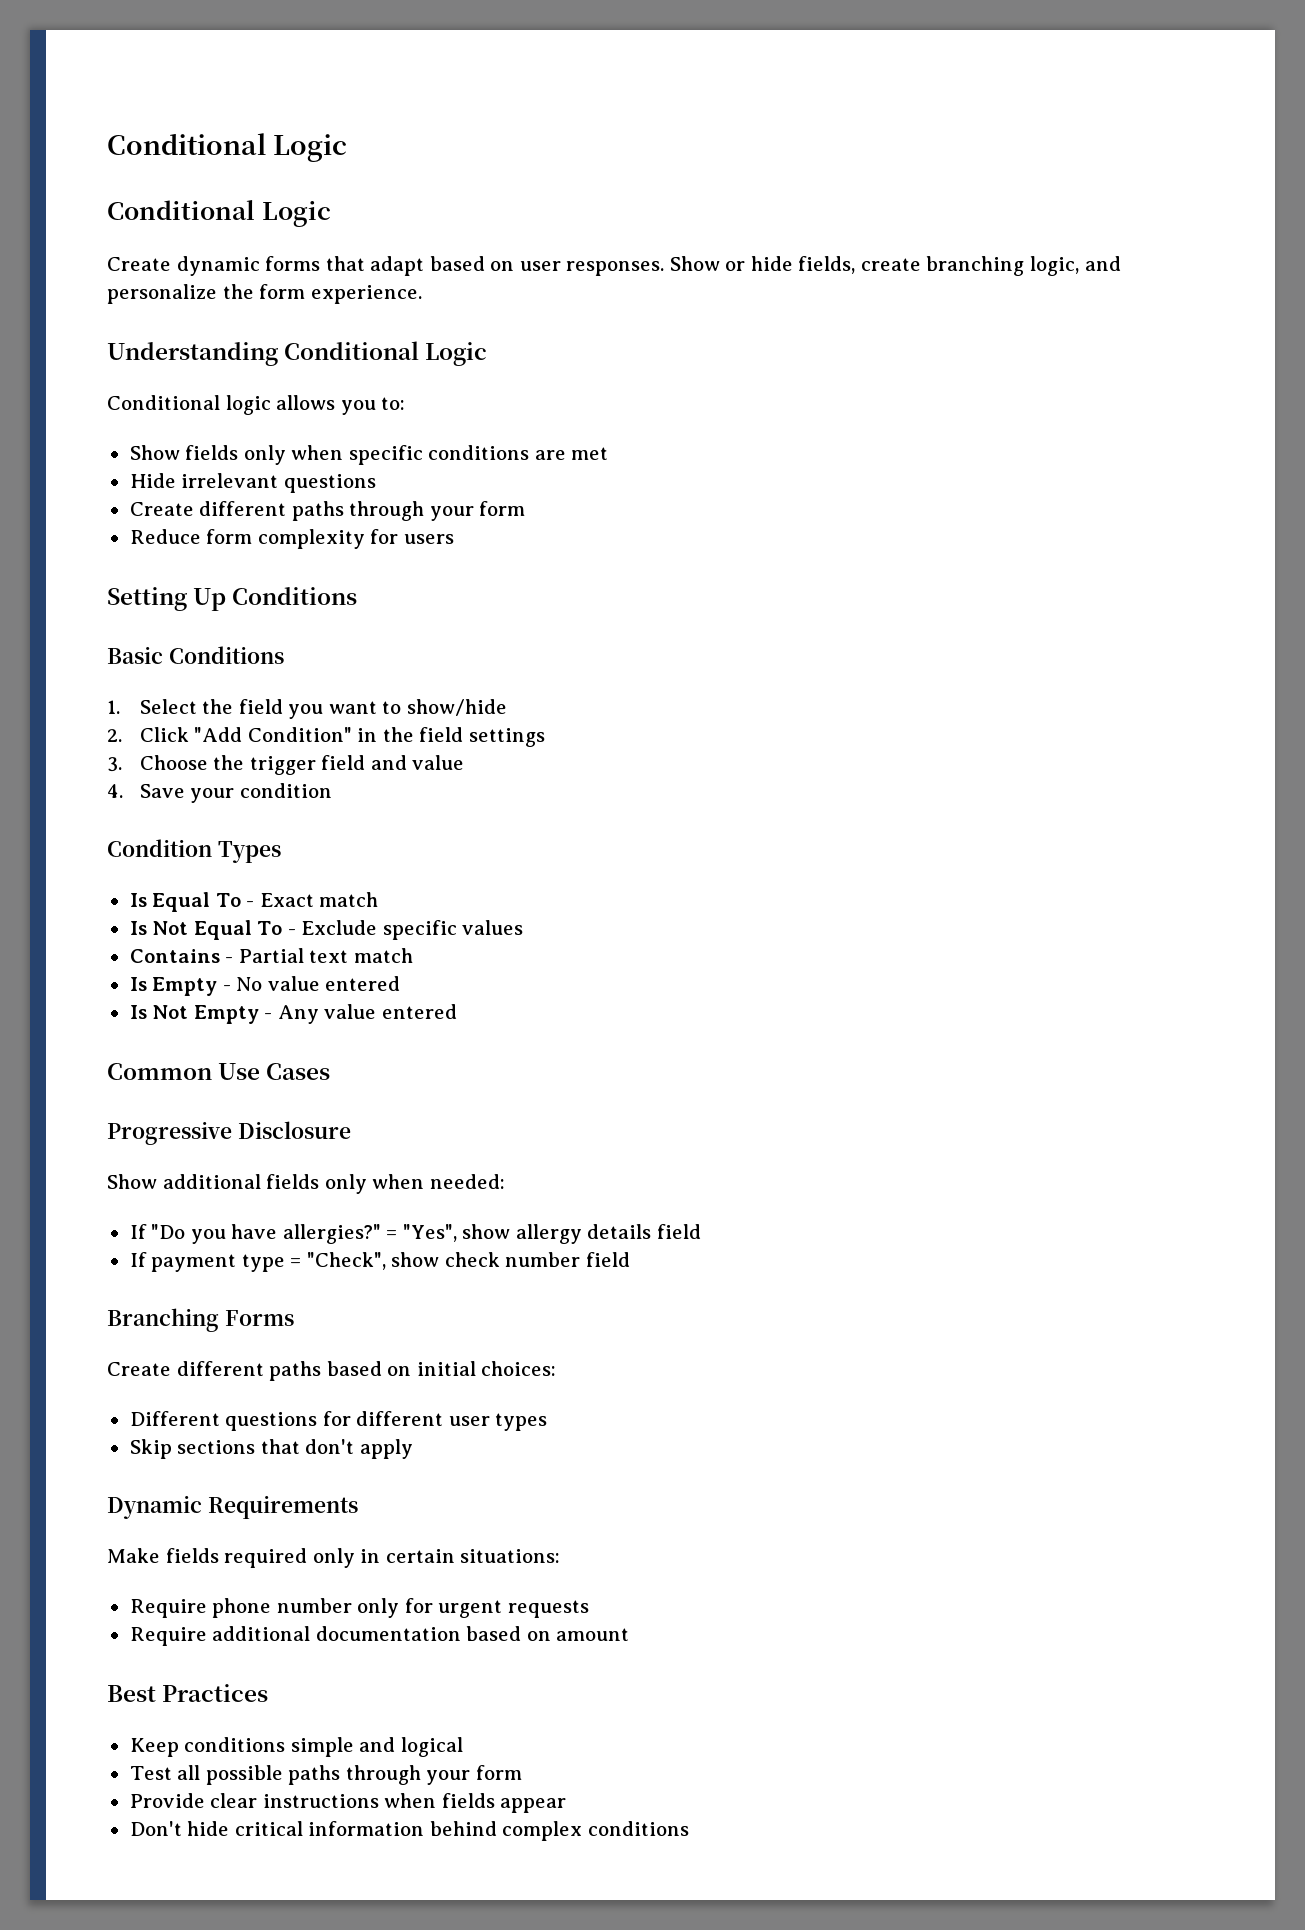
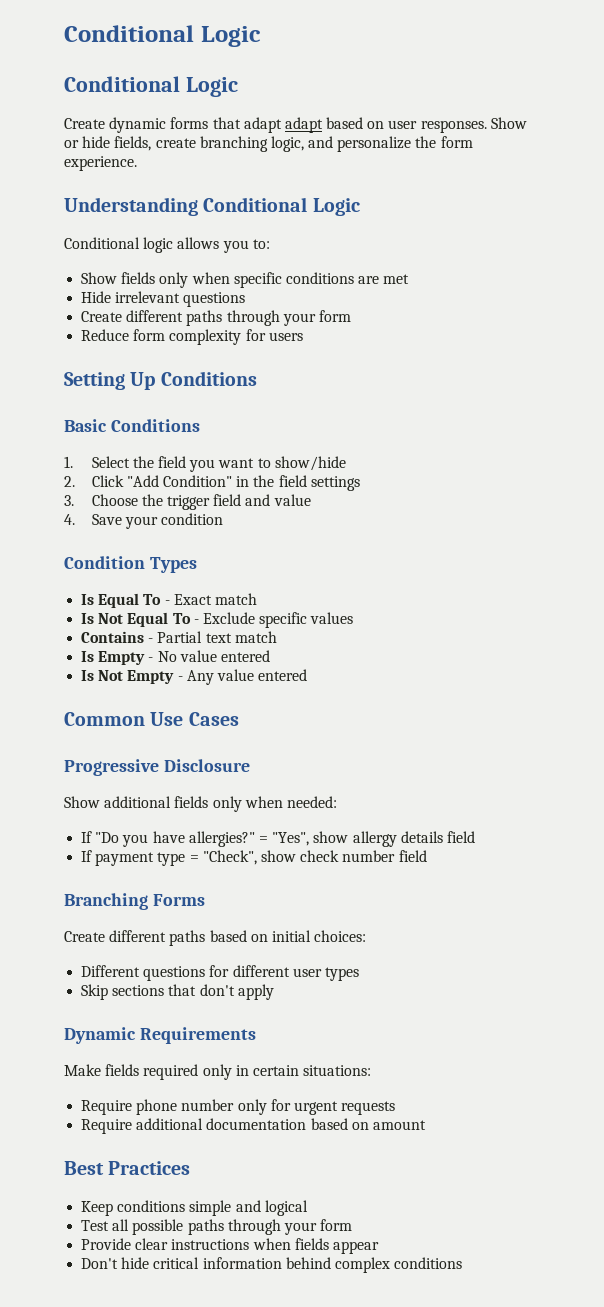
- Create dynamic forms that adapt based on user responses.
+ Create dynamic forms that adapt adapt based on user responses.

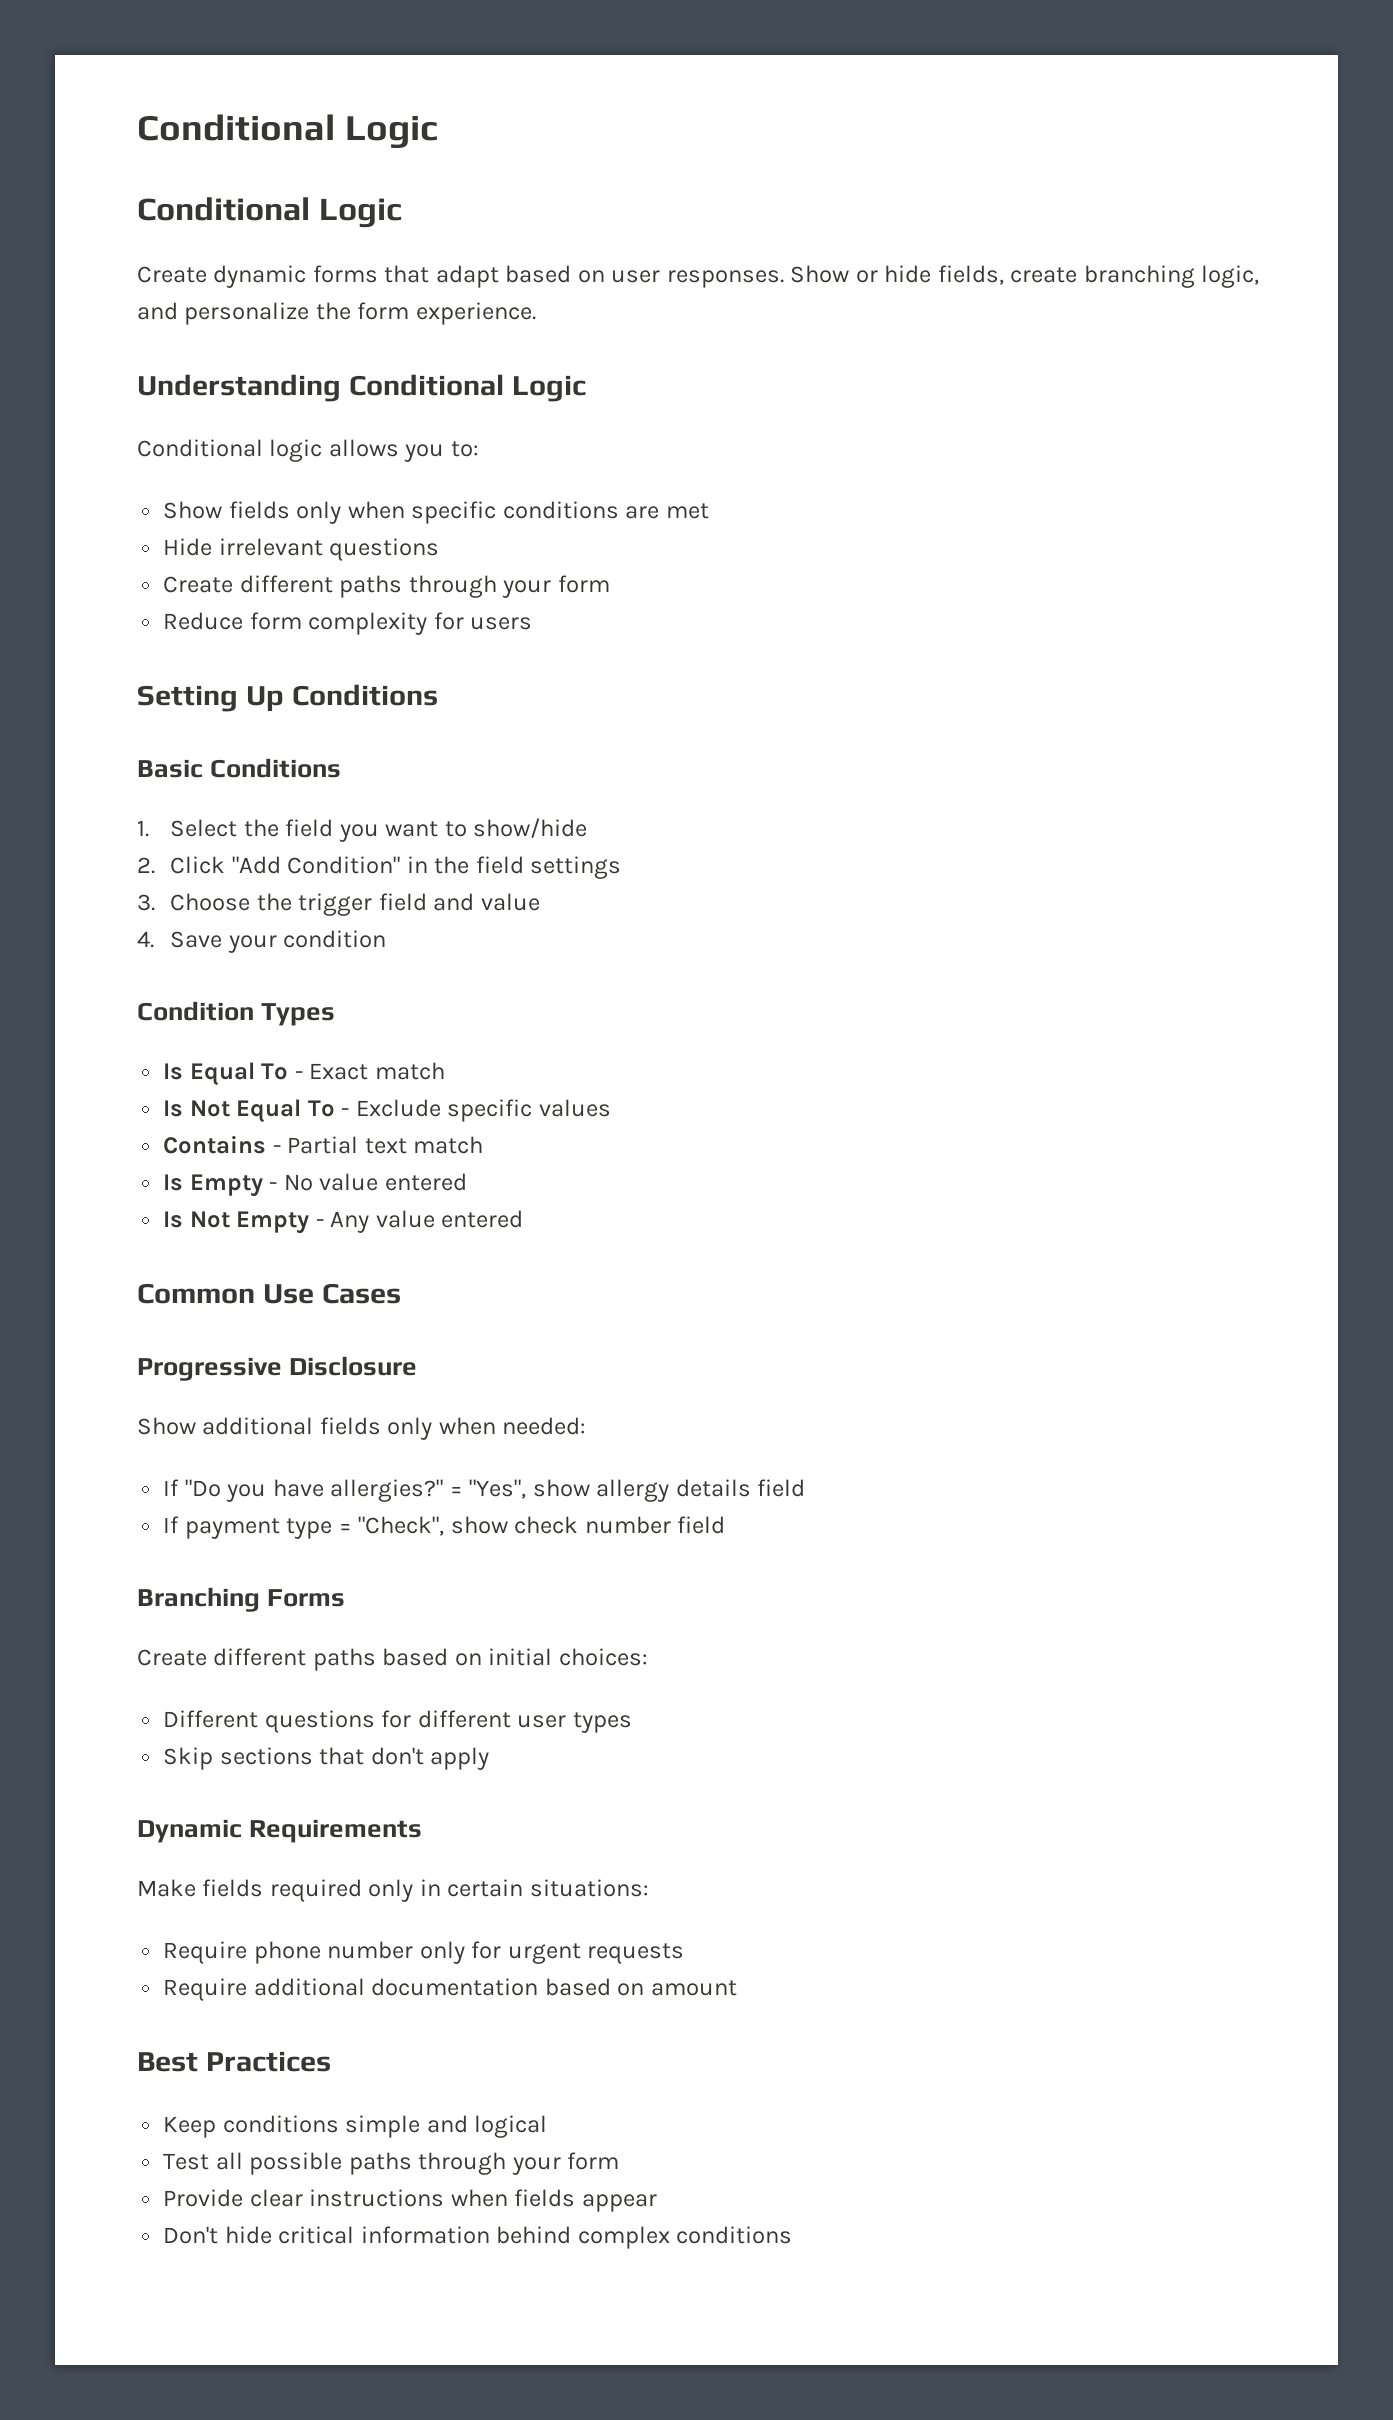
- Create dynamic forms that adapt adapt based on user responses.
+ Create dynamic forms that adapt based on user responses.

